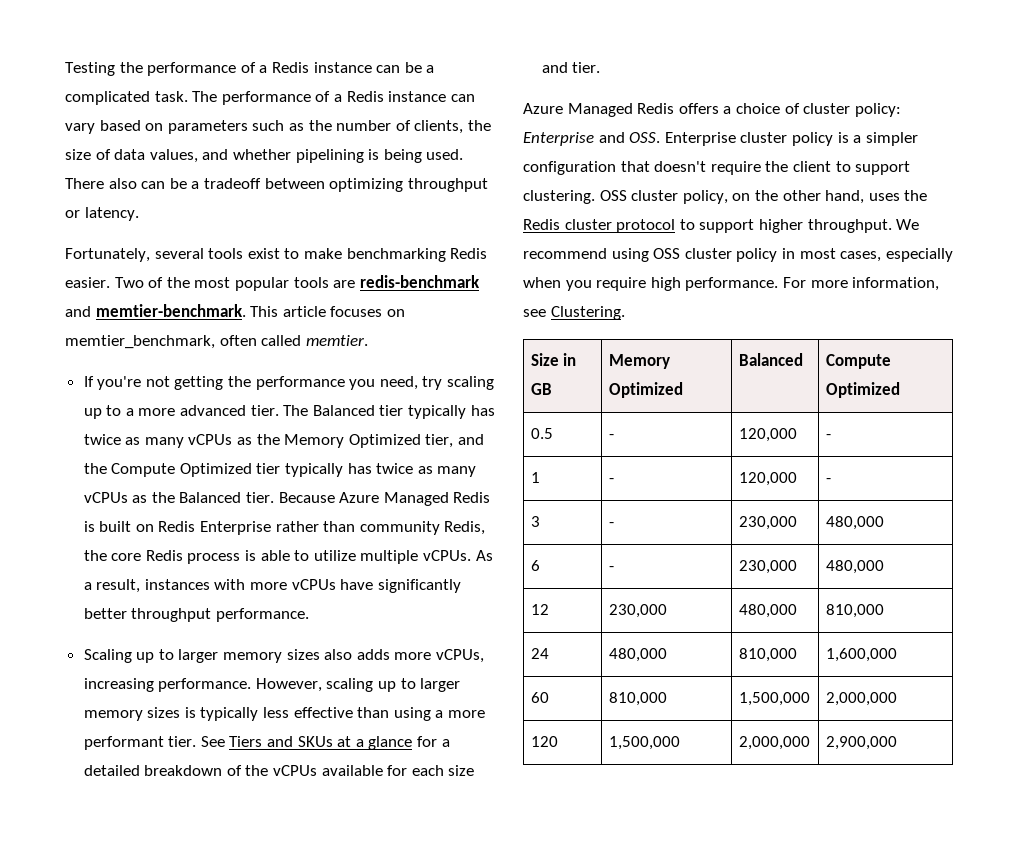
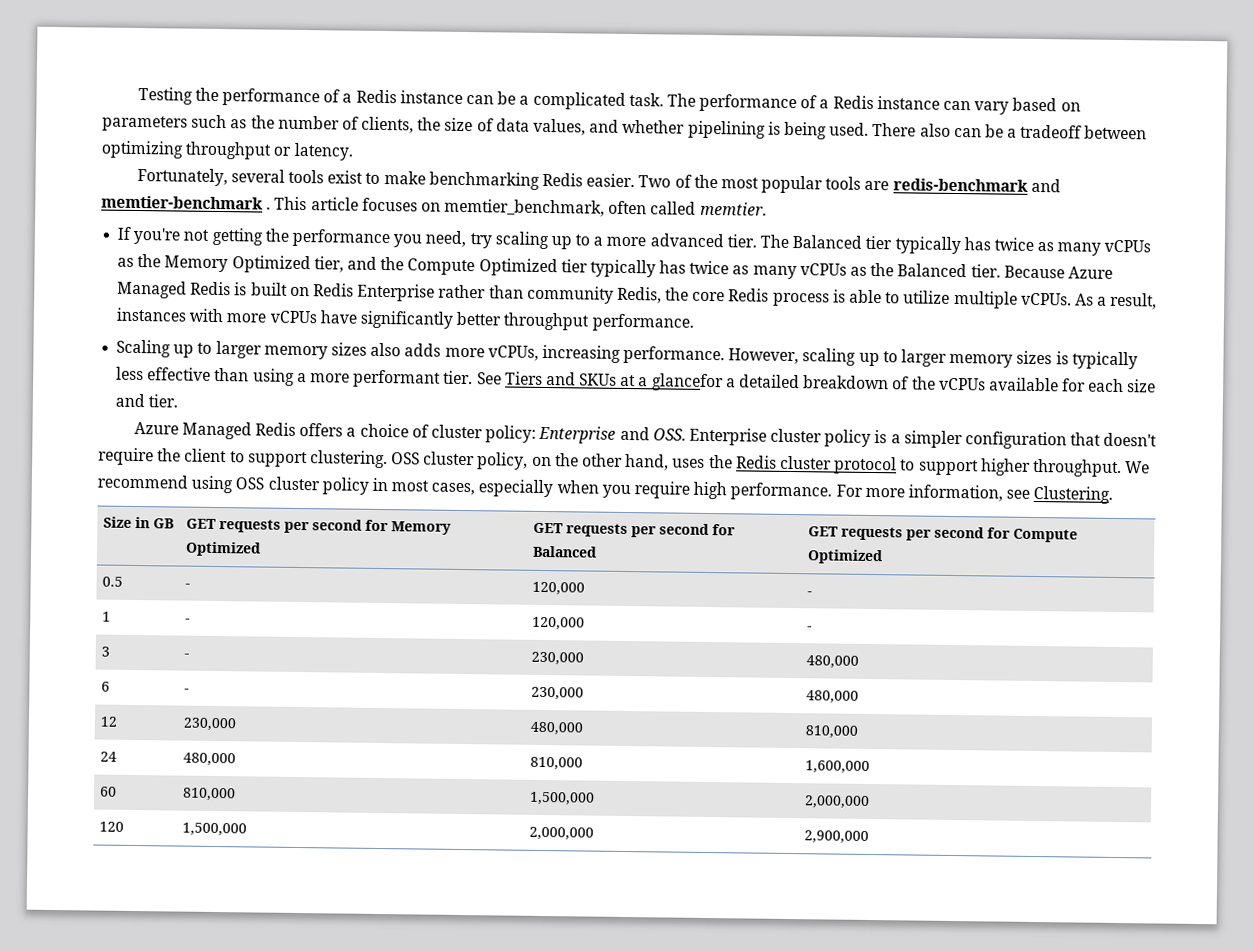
- Two of the most popular tools are redis-benchmark and memtier-benchmark.
+ Two of the most popular tools are redis-benchmark and memtier-benchmark .
- See Tiers and SKUs at a glance for a detailed breakdown of the vCPUs available for each size and tier.
+ See Tiers and SKUs at a glancefor a detailed breakdown of the vCPUs available for each size and tier.
- Size in GB | Memory Optimized | Balanced | Compute Optimized
+ Size in GB | GET requests per second for Memory Optimized | GET requests per second for Balanced | GET requests per second for Compute Optimized

